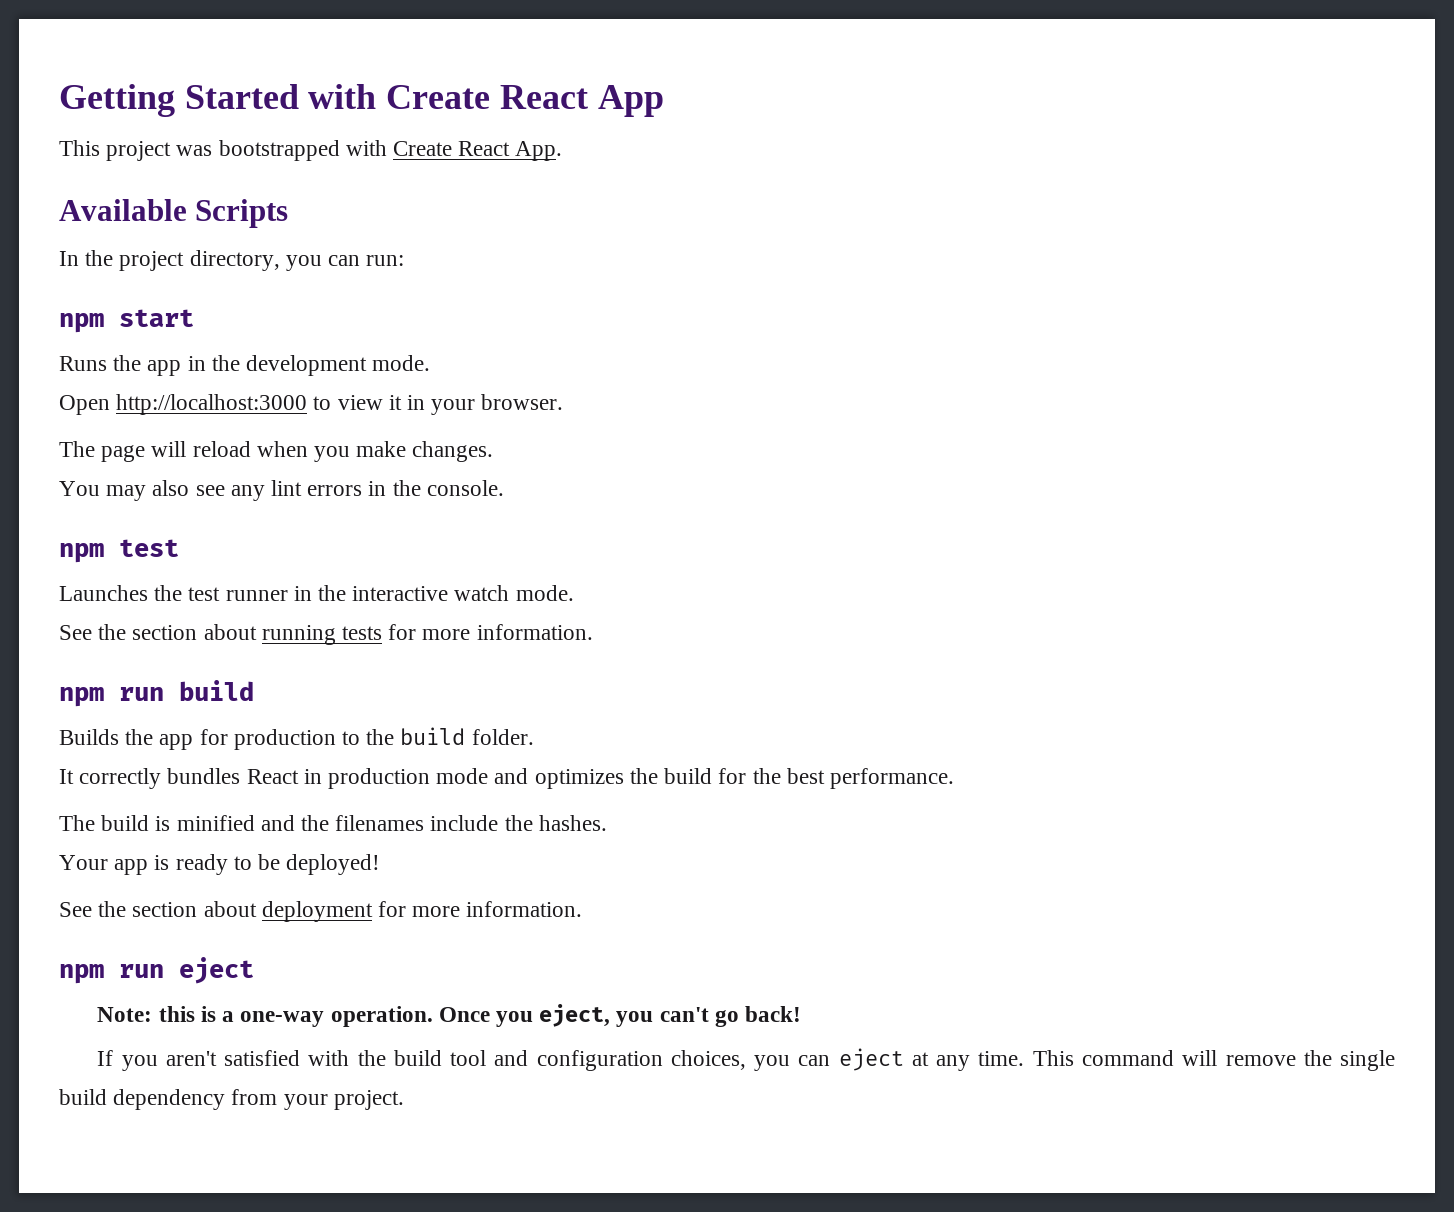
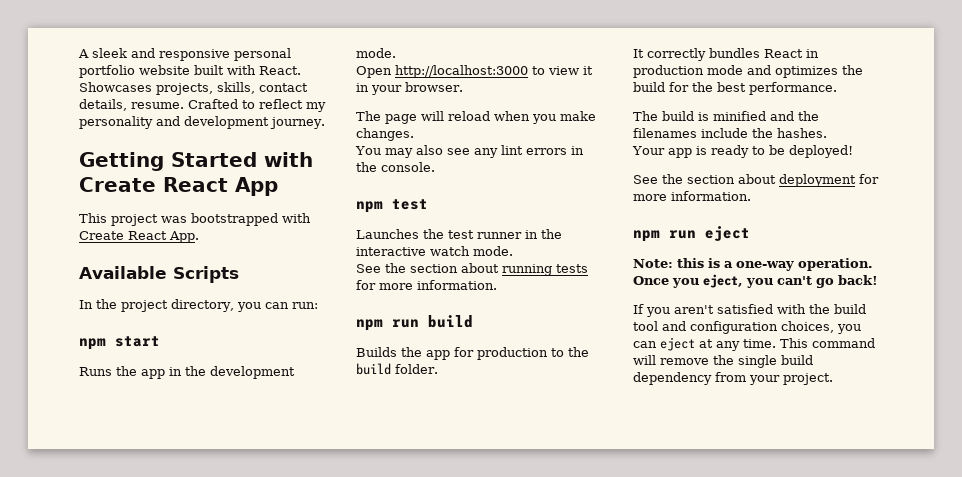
+ A sleek and responsive personal portfolio website built with React. Showcases projects, skills, contact details, resume. Crafted to reflect my personality and development journey.

